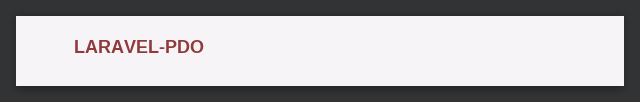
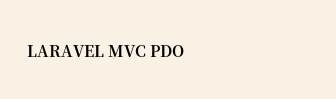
- LARAVEL-PDO
+ LARAVEL MVC PDO

